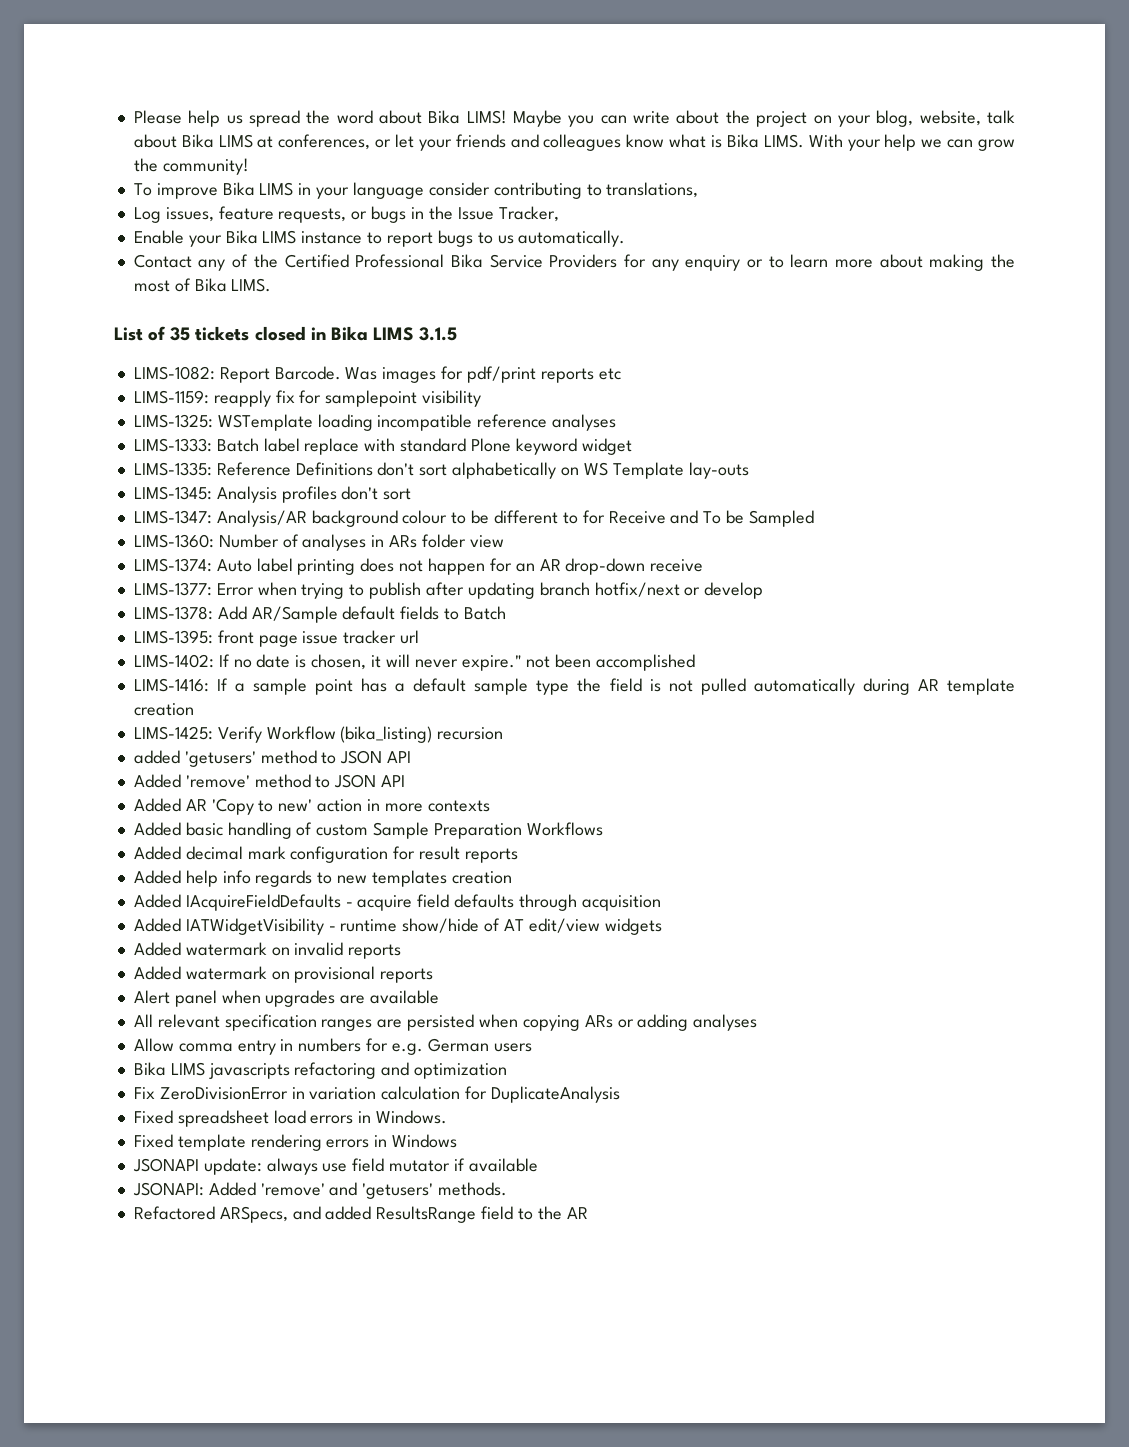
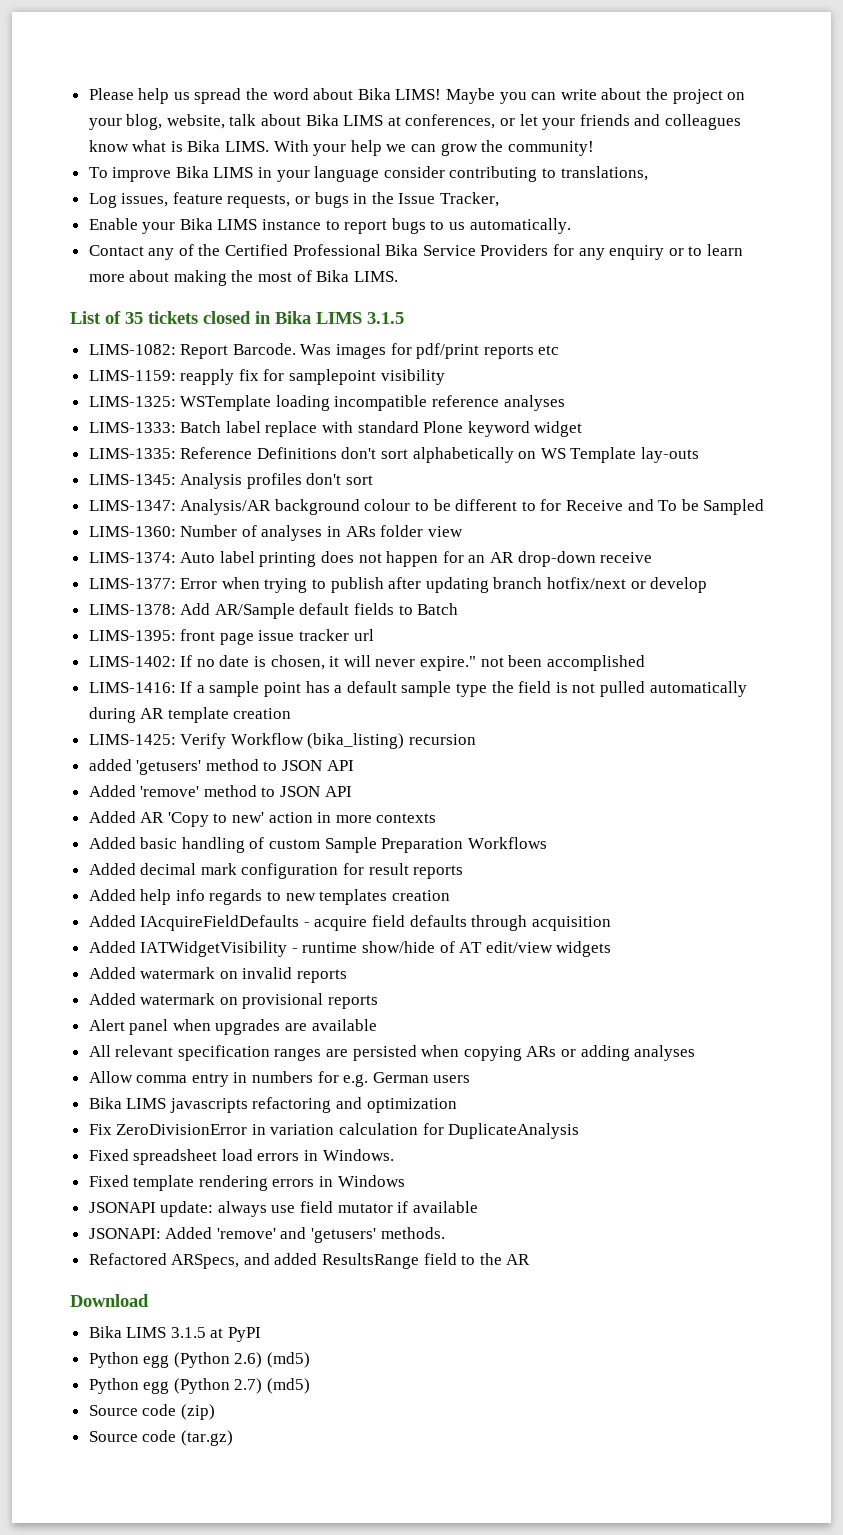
+ Download
+ Bika LIMS 3.1.5 at PyPI
+ Python egg (Python 2.6) (md5)
+ Python egg (Python 2.7) (md5)
+ Source code (zip)
+ Source code (tar.gz)

